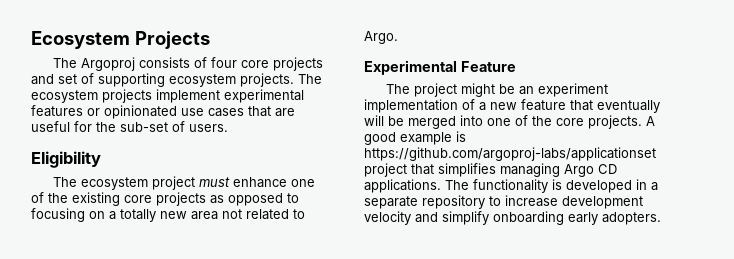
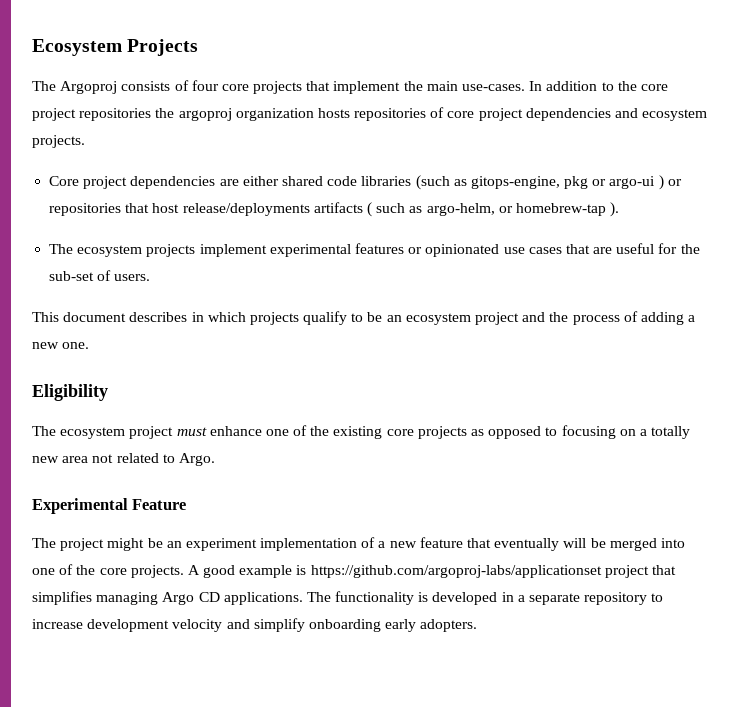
- The Argoproj consists of four core projects and set of supporting ecosystem projects. The ecosystem projects implement experimental features or opinionated use cases that are useful for the sub-set of users.
+ The Argoproj consists of four core projects that implement the main use-cases. In addition to the core project repositories the argoproj organization hosts repositories of core project dependencies and ecosystem projects.
+ Core project dependencies are either shared code libraries (such as gitops-engine, pkg or argo-ui ) or repositories that host release/deployments artifacts ( such as argo-helm, or homebrew-tap ).
+ The ecosystem projects implement experimental features or opinionated use cases that are useful for the sub-set of users.
+ This document describes in which projects qualify to be an ecosystem project and the process of adding a new one.

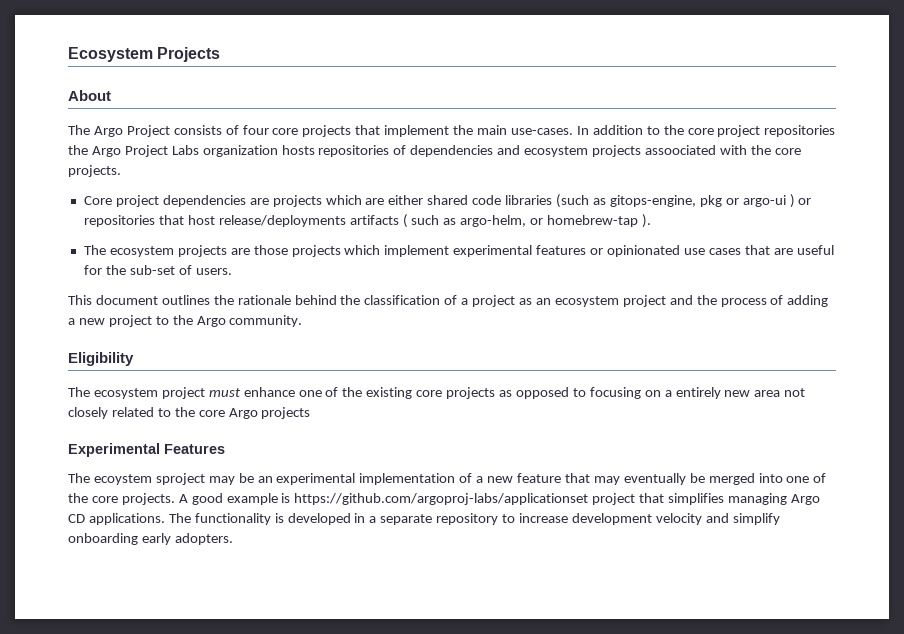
- The Argoproj consists of four core projects that implement the main use-cases.
+ About
+ The Argo Project consists of four core projects that implement the main use-cases.
- In addition to the core project repositories the argoproj organization hosts repositories of core project dependencies and ecosystem projects.
+ In addition to the core project repositories the Argo Project Labs organization hosts repositories of dependencies and ecosystem projects assoociated with the core projects.
- Core project dependencies are either shared code libraries (such as gitops-engine, pkg or argo-ui ) or repositories that host release/deployments artifacts ( such as argo-helm, or homebrew-tap ).
+ Core project dependencies are projects which are either shared code libraries (such as gitops-engine, pkg or argo-ui ) or repositories that host release/deployments artifacts ( such as argo-helm, or homebrew-tap ).
- The ecosystem projects implement experimental features or opinionated use cases that are useful for the sub-set of users.
+ The ecosystem projects are those projects which implement experimental features or opinionated use cases that are useful for the sub-set of users.
- This document describes in which projects qualify to be an ecosystem project and the process of adding a new one.
+ This document outlines the rationale behind the classification of a project as an ecosystem project and the process of adding a new project to the Argo community.
- The ecosystem project must enhance one of the existing core projects as opposed to focusing on a totally new area not related to Argo.
+ The ecosystem project must enhance one of the existing core projects as opposed to focusing on a entirely new area not closely related to the core Argo projects
- Experimental Feature
- The project might be an experiment implementation of a new feature that eventually will be merged into one of the core projects.
+ Experimental Features
+ The ecoystem sproject may be an experimental implementation of a new feature that may eventually be merged into one of the core projects.

